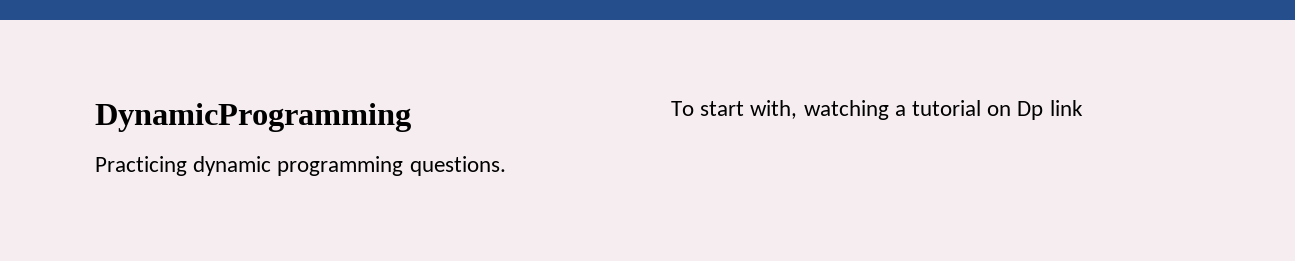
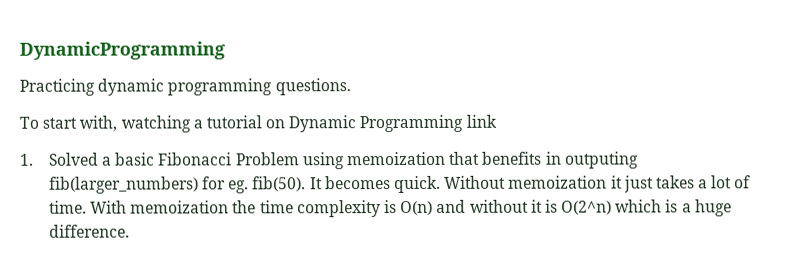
- To start with, watching a tutorial on Dp link
+ To start with, watching a tutorial on Dynamic Programming link
+ 1. Solved a basic Fibonacci Problem using memoization that benefits in outputing fib(larger_numbers) for eg. fib(50). It becomes quick. Without memoization it just takes a lot of time. With memoization the time complexity is O(n) and without it is O(2^n) which is a huge difference.

